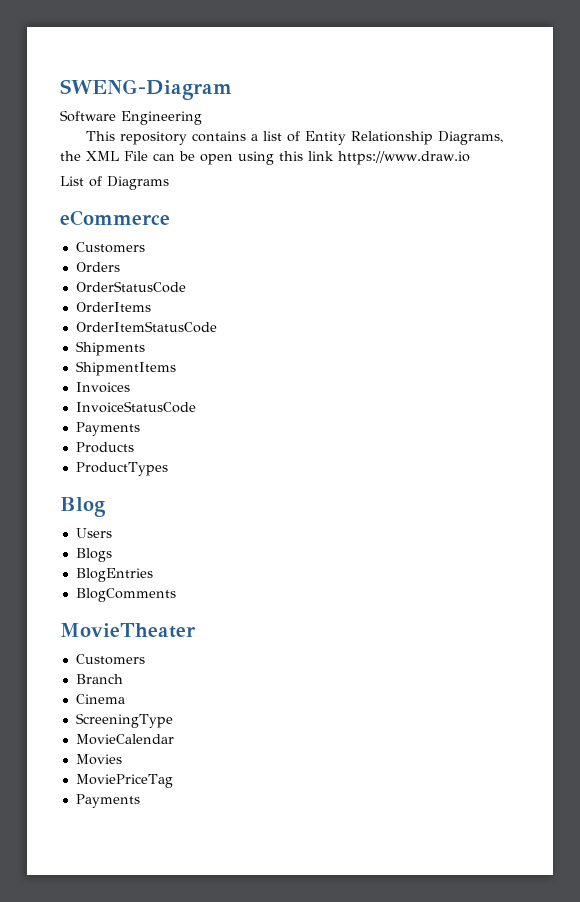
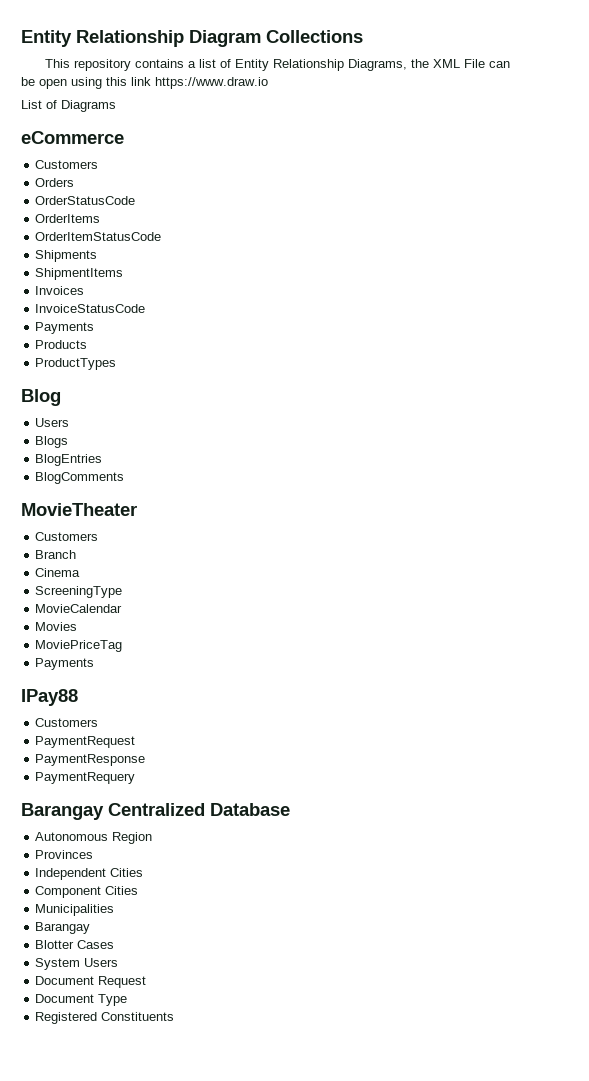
- SWENG-Diagram
- Software Engineering
+ Entity Relationship Diagram Collections
+ IPay88
+ Customers
+ PaymentRequest
+ PaymentResponse
+ PaymentRequery
+ Barangay Centralized Database
+ Autonomous Region
+ Provinces
+ Independent Cities
+ Component Cities
+ Municipalities
+ Barangay
+ Blotter Cases
+ System Users
+ Document Request
+ Document Type
+ Registered Constituents

